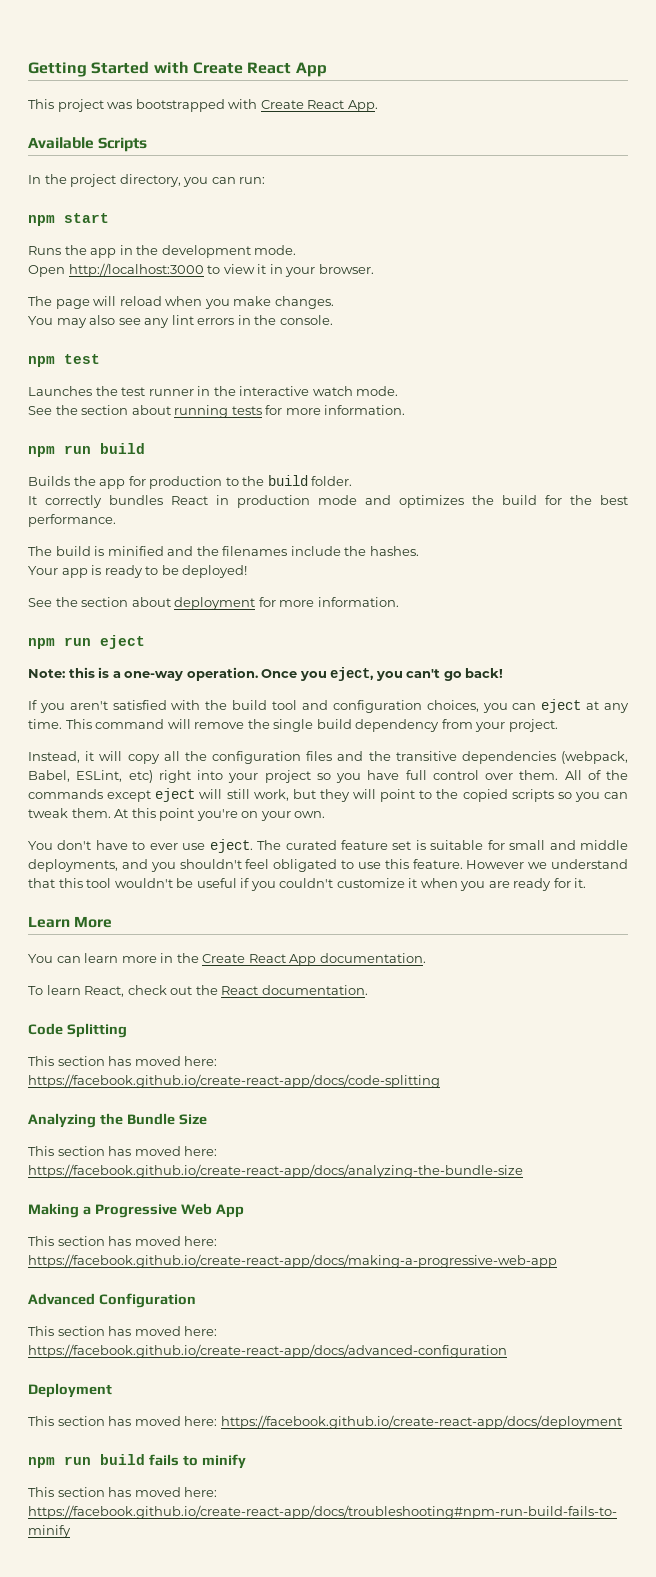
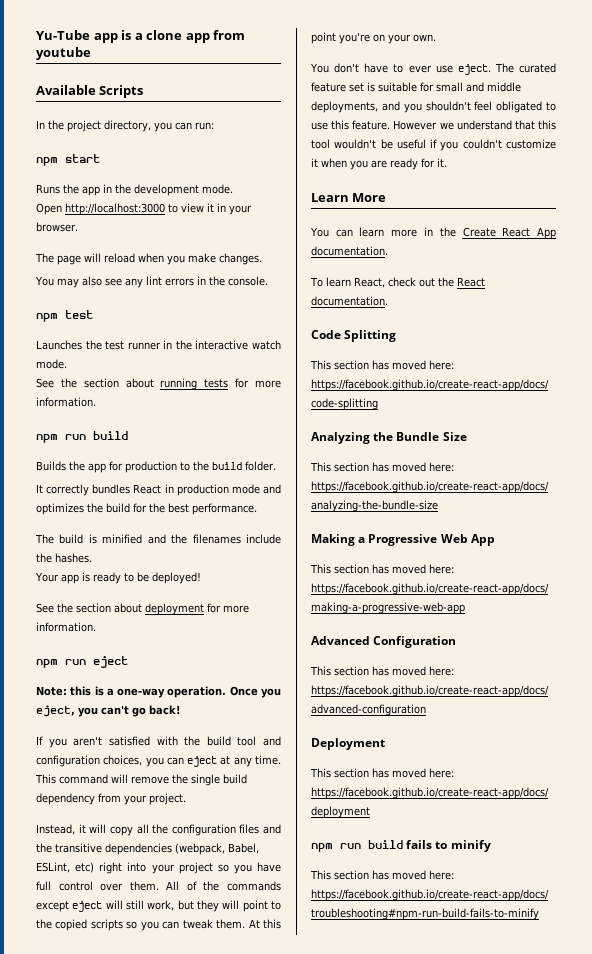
- Getting Started with Create React App
- This project was bootstrapped with Create React App.
+ Yu-Tube app is a clone app from youtube

